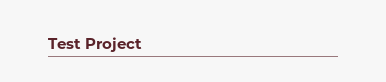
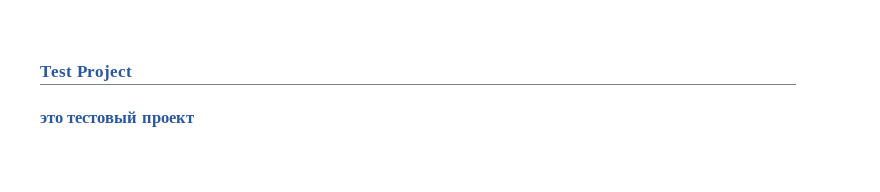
+ это тестовый проект

